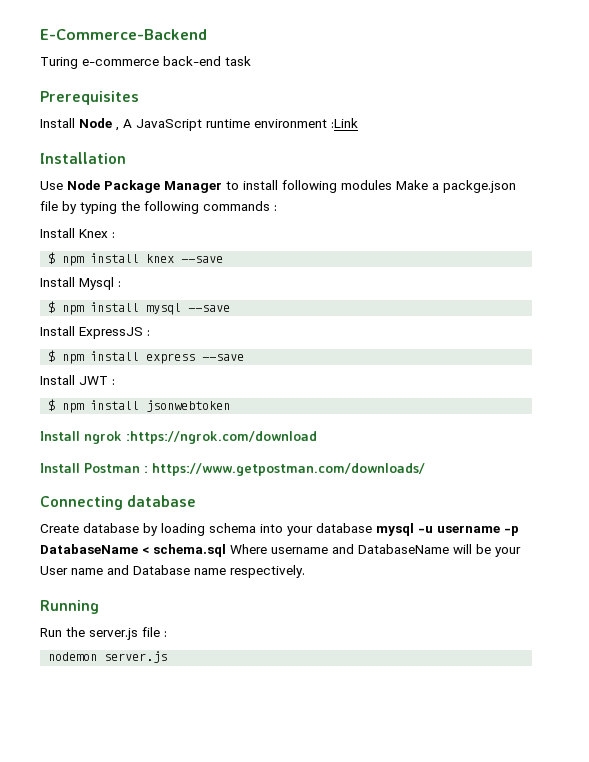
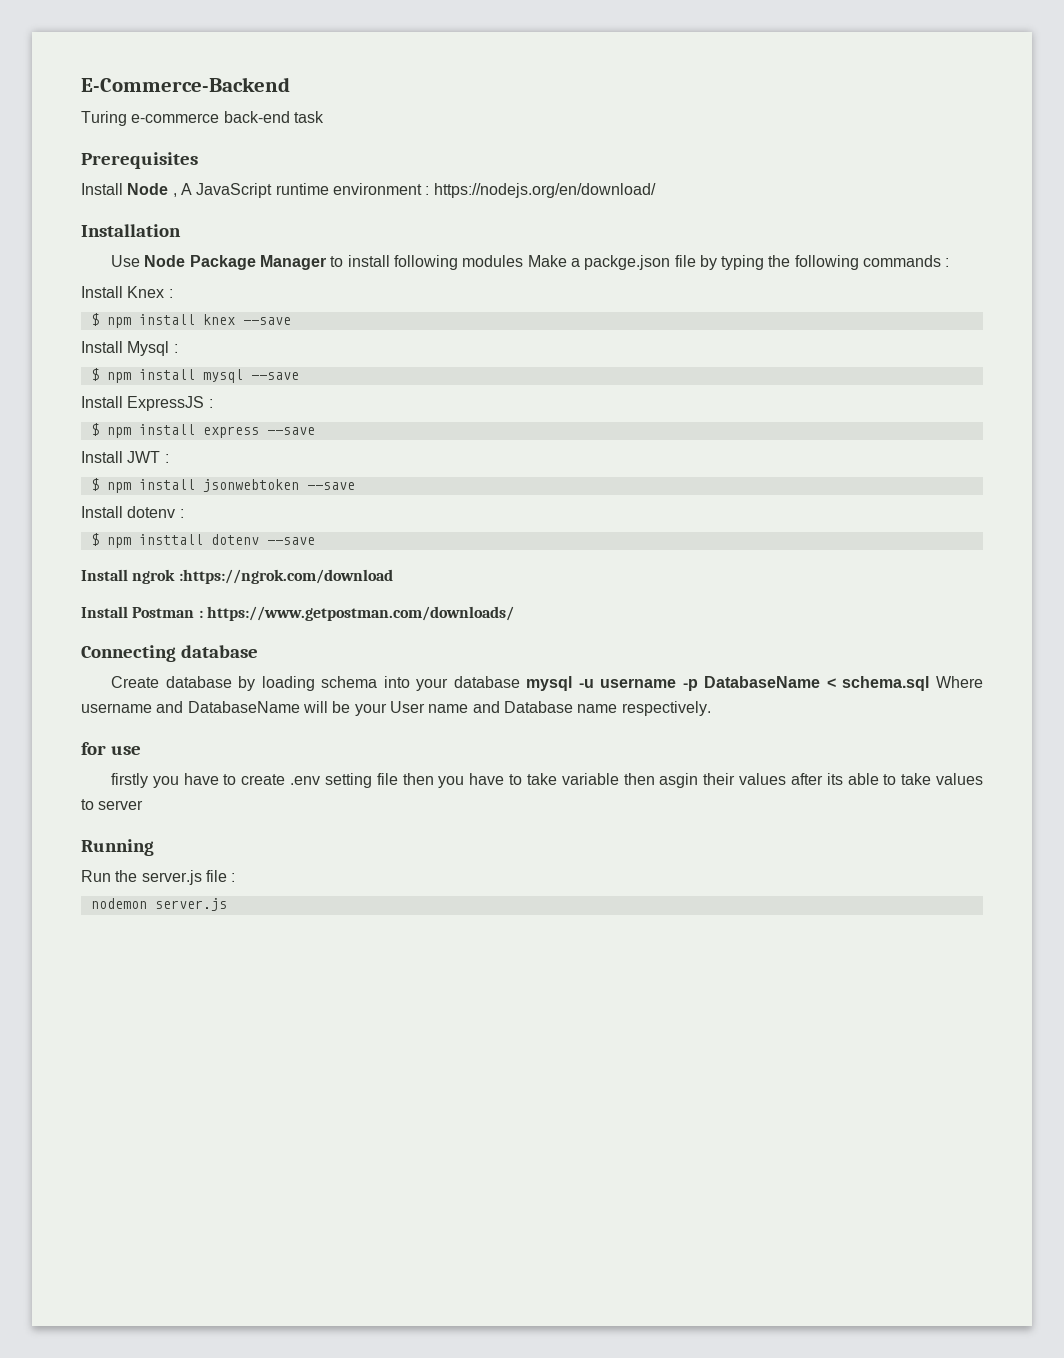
- Install Node , A JavaScript runtime environment :Link
+ Install Node , A JavaScript runtime environment : https://nodejs.org/en/download/
- $ npm install jsonwebtoken
+ $ npm install jsonwebtoken --save
+ Install dotenv :
+ $ npm insttall dotenv --save
+ for use
+ firstly you have to create .env setting file then you have to take variable then asgin their values after its able to take values to server

